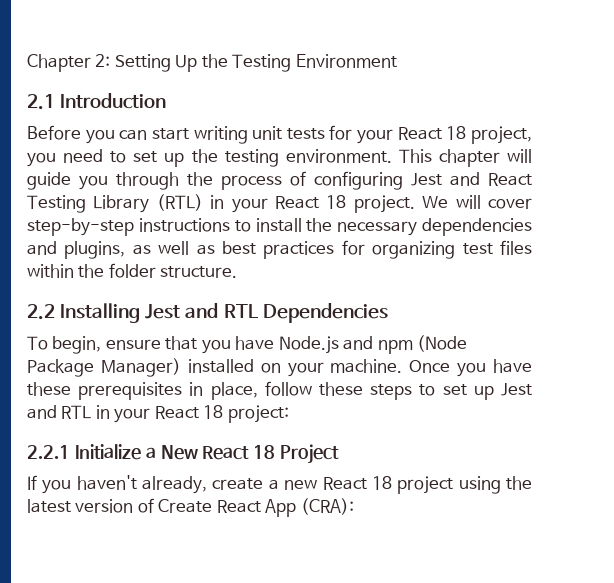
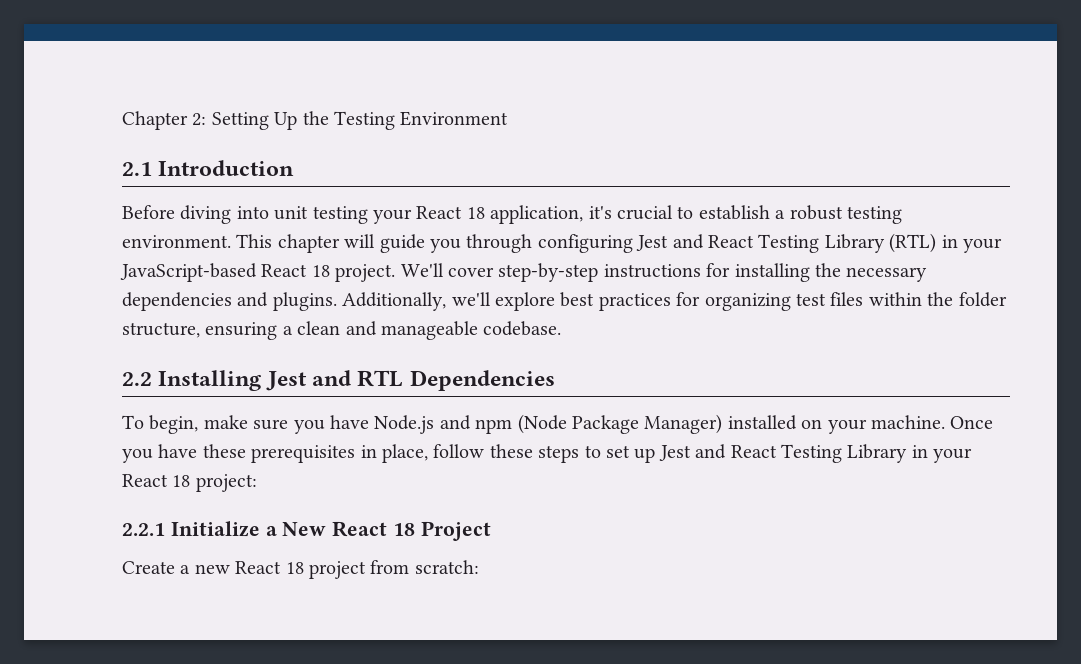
- Before you can start writing unit tests for your React 18 project, you need to set up the testing environment.
+ Before diving into unit testing your React 18 application, it's crucial to establish a robust testing environment.
- This chapter will guide you through the process of configuring Jest and React Testing Library (RTL) in your React 18 project.
+ This chapter will guide you through configuring Jest and React Testing Library (RTL) in your JavaScript-based React 18 project.
- We will cover step-by-step instructions to install the necessary dependencies and plugins, as well as best practices for organizing test files within the folder structure.
+ We'll cover step-by-step instructions for installing the necessary dependencies and plugins. Additionally, we'll explore best practices for organizing test files within the folder structure, ensuring a clean and manageable codebase.
- To begin, ensure that you have Node.js and npm (Node Package Manager) installed on your machine.
+ To begin, make sure you have Node.js and npm (Node Package Manager) installed on your machine.
- Once you have these prerequisites in place, follow these steps to set up Jest and RTL in your React 18 project:
+ Once you have these prerequisites in place, follow these steps to set up Jest and React Testing Library in your React 18 project:
- If you haven't already, create a new React 18 project using the latest version of Create React App (CRA):
+ Create a new React 18 project from scratch:

